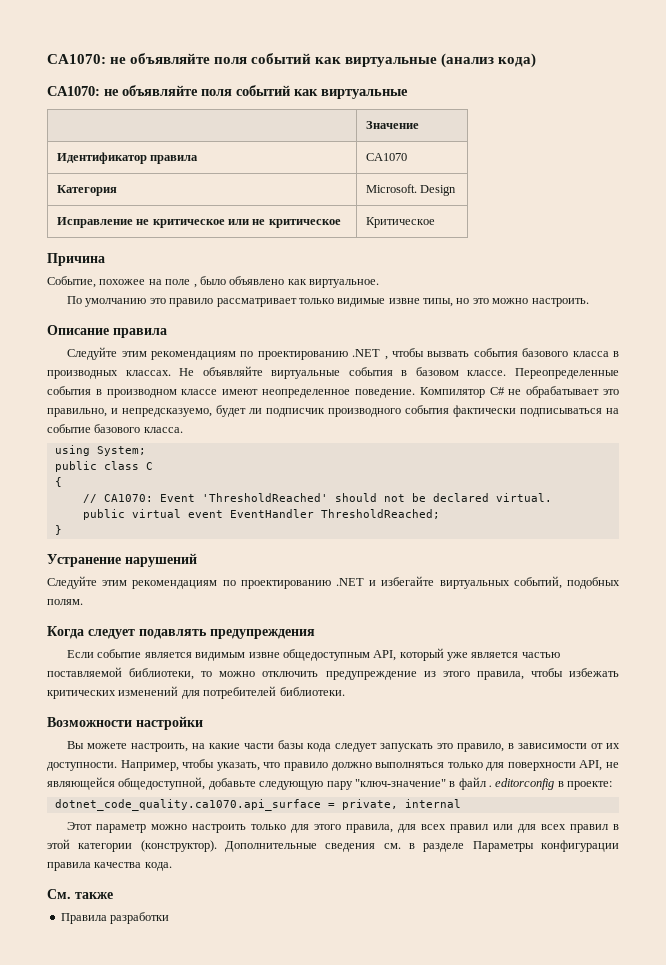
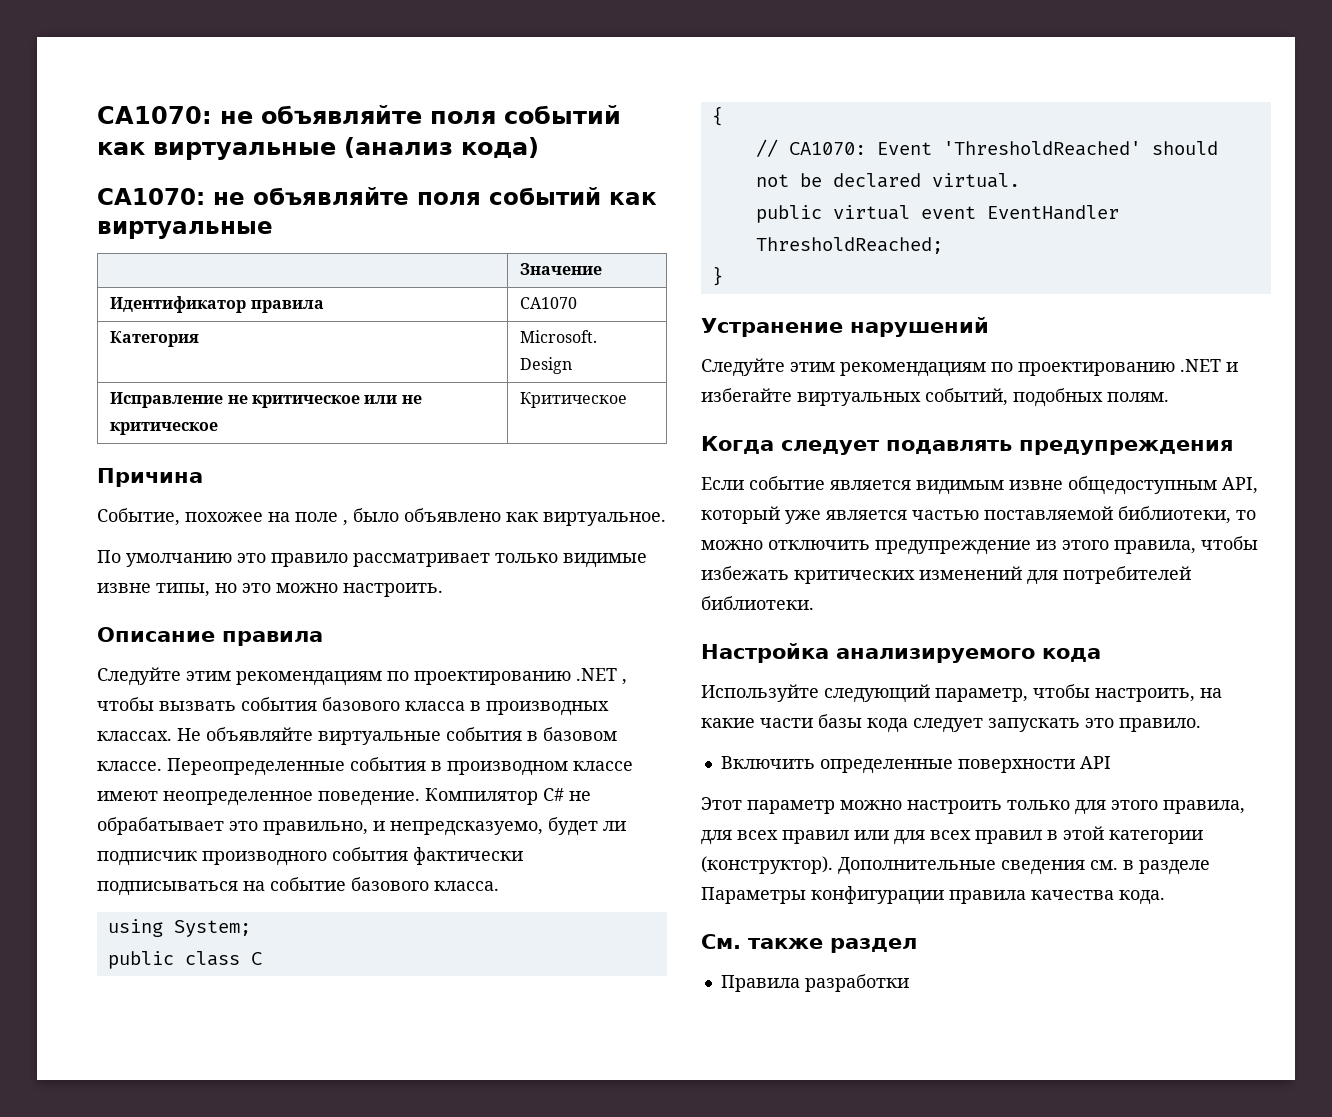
- Возможности настройки
- Вы можете настроить, на какие части базы кода следует запускать это правило, в зависимости от их доступности. Например, чтобы указать, что правило должно выполняться только для поверхности API, не являющейся общедоступной, добавьте следующую пару "ключ-значение" в файл . editorconfig в проекте:
- dotnet_code_quality.ca1070.api_surface = private, internal
+ Настройка анализируемого кода
+ Используйте следующий параметр, чтобы настроить, на какие части базы кода следует запускать это правило.
+ Включить определенные поверхности API
- См. также
+ См. также раздел

